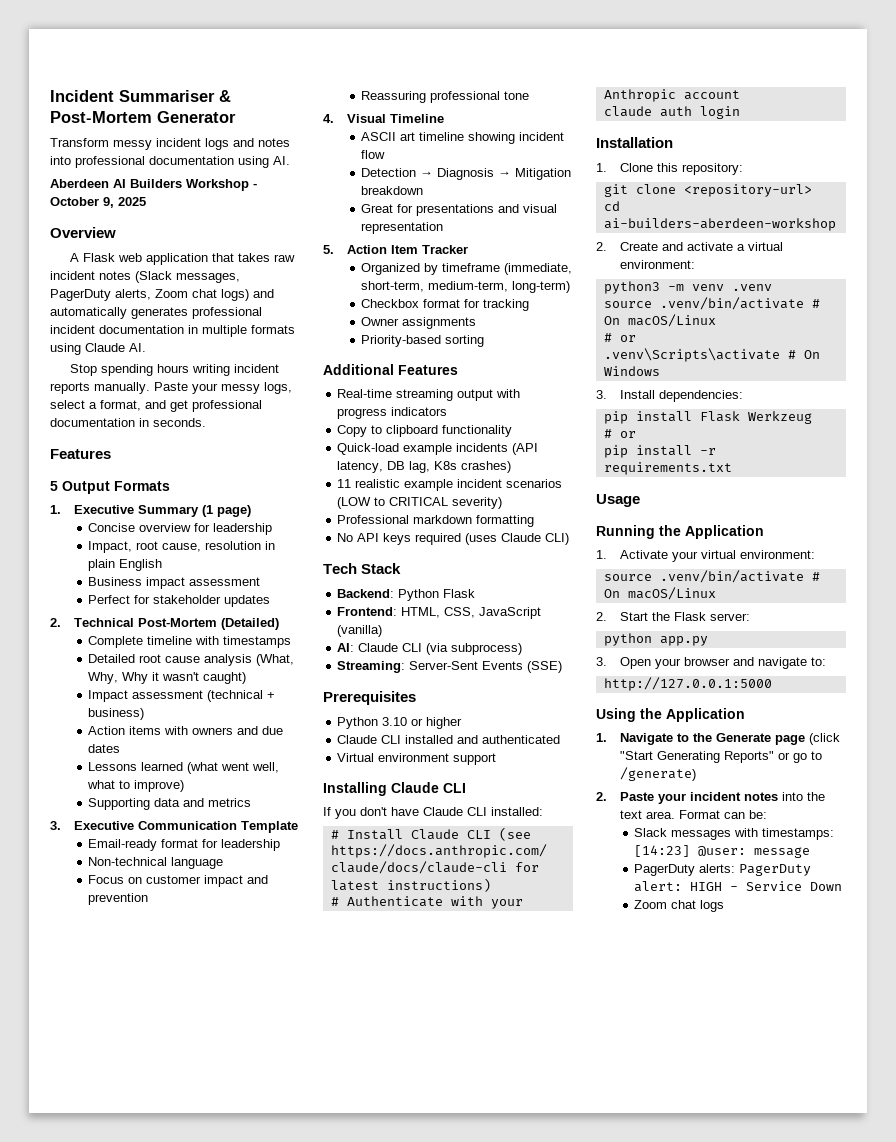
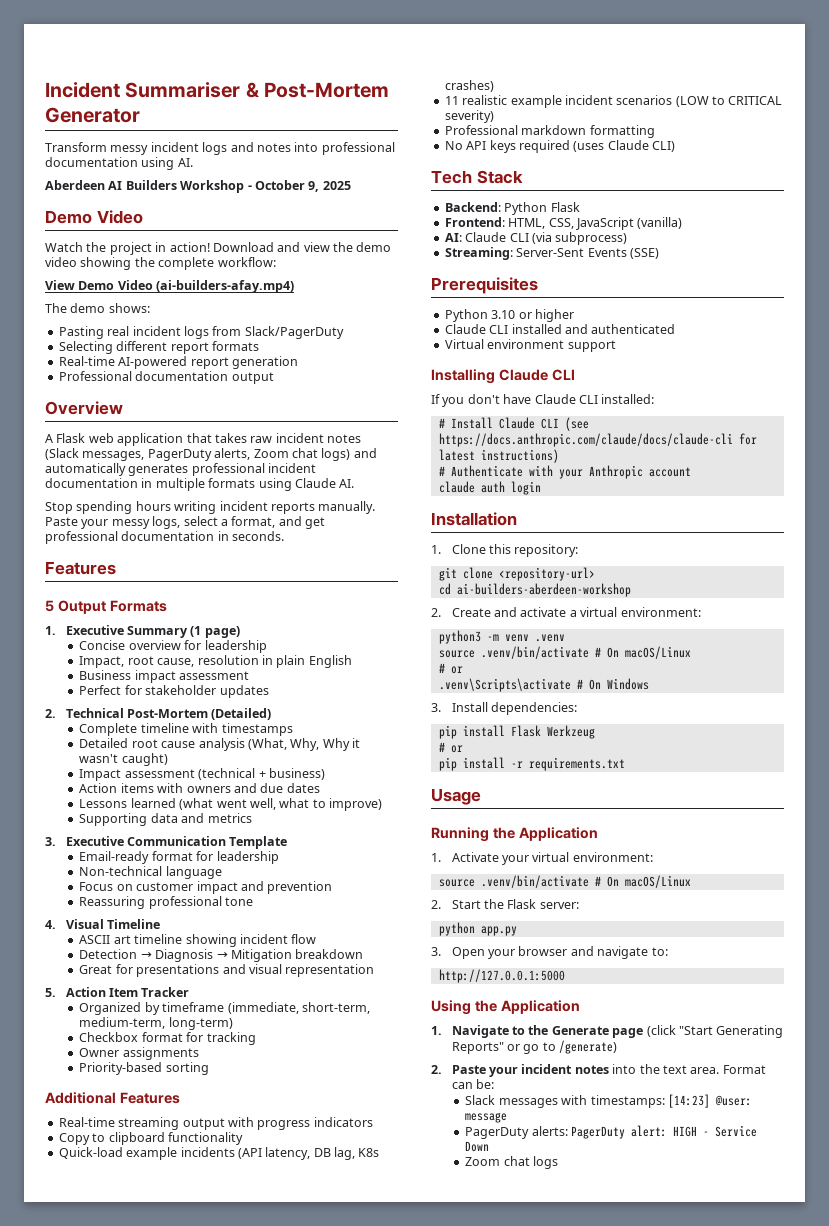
  Aberdeen AI Builders Workshop - October 9, 2025
+ Demo Video
+ Watch the project in action! Download and view the demo video showing the complete workflow:
+ View Demo Video (ai-builders-afay.mp4)
+ The demo shows:
+ Pasting real incident logs from Slack/PagerDuty
+ Selecting different report formats
+ Real-time AI-powered report generation
+ Professional documentation output

